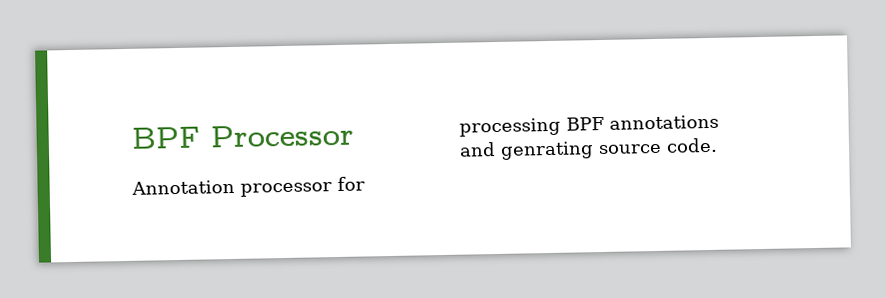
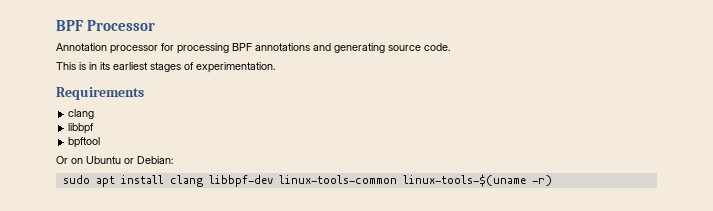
- Annotation processor for processing BPF annotations and genrating source code.
+ Annotation processor for processing BPF annotations and generating source code.
+ This is in its earliest stages of experimentation.
+ Requirements
+ clang
+ libbpf
+ bpftool
+ Or on Ubuntu or Debian:
+ sudo apt install clang libbpf-dev linux-tools-common linux-tools-$(uname -r)

